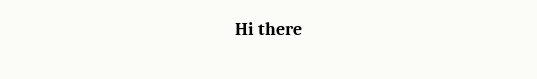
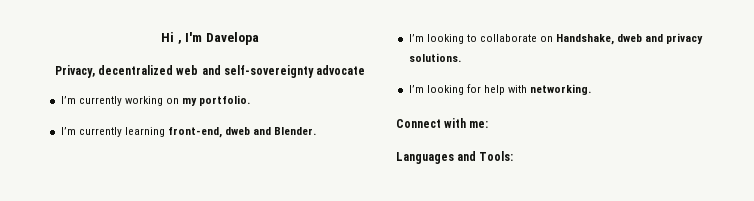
- Hi there
+ Hi , I'm Davelopa
+ Privacy, decentralized web and self-sovereignty advocate
+ I’m currently working on my portfolio.
+ I’m currently learning front-end, dweb and Blender.
+ I’m looking to collaborate on Handshake, dweb and privacy solutions.
+ I’m looking for help with networking.
+ Connect with me:
+ Languages and Tools:

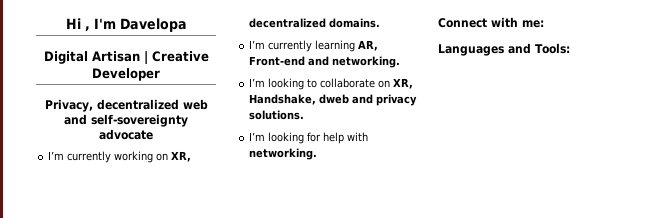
+ Digital Artisan | Creative Developer
- I’m currently working on my portfolio.
+ I’m currently working on XR, decentralized domains.
- I’m currently learning front-end, dweb and Blender.
+ I’m currently learning AR, Front-end and networking.
- I’m looking to collaborate on Handshake, dweb and privacy solutions.
+ I’m looking to collaborate on XR, Handshake, dweb and privacy solutions.

